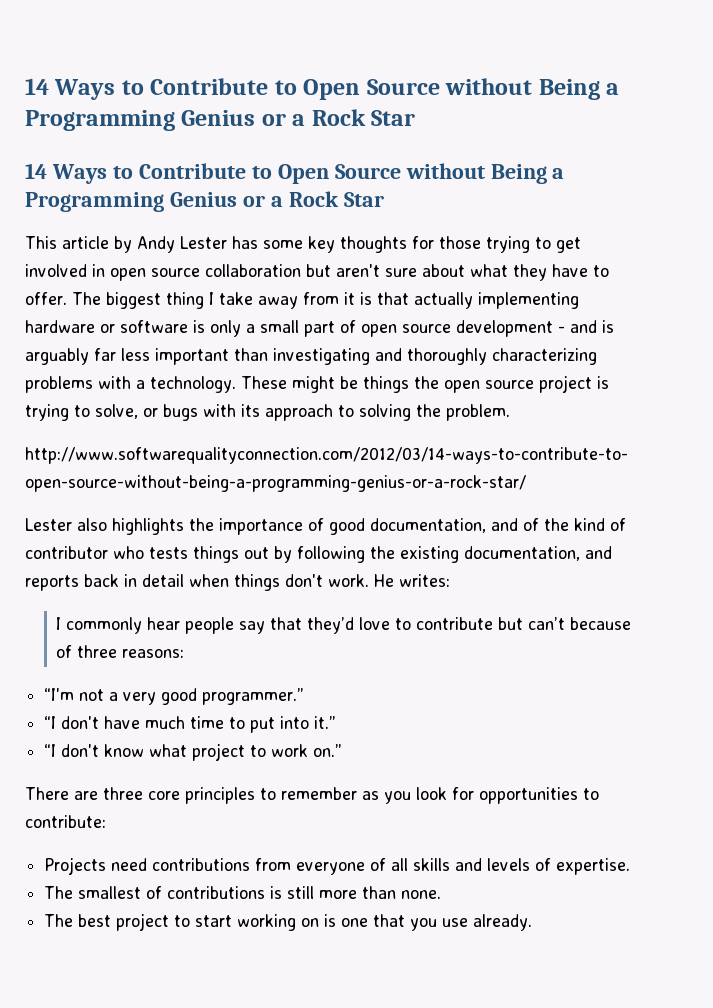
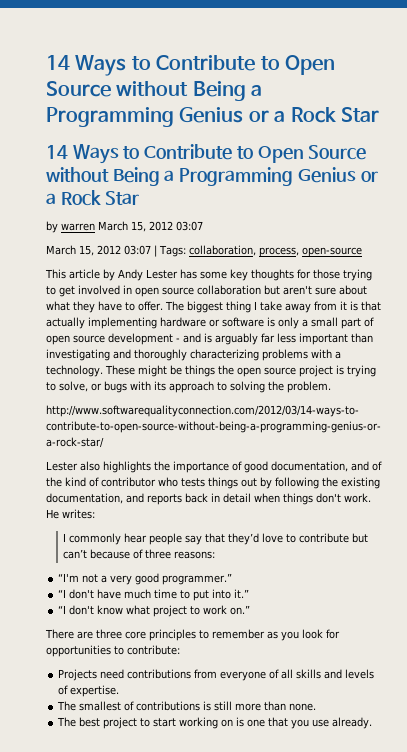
+ by warren March 15, 2012 03:07
+ March 15, 2012 03:07 | Tags: collaboration, process, open-source

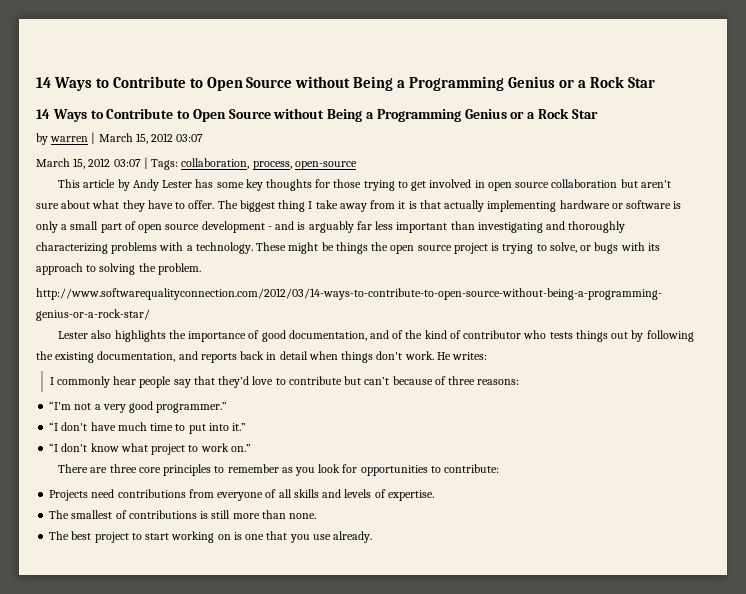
- by warren March 15, 2012 03:07
+ by warren | March 15, 2012 03:07

